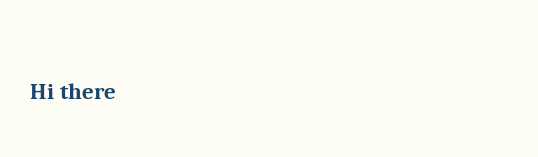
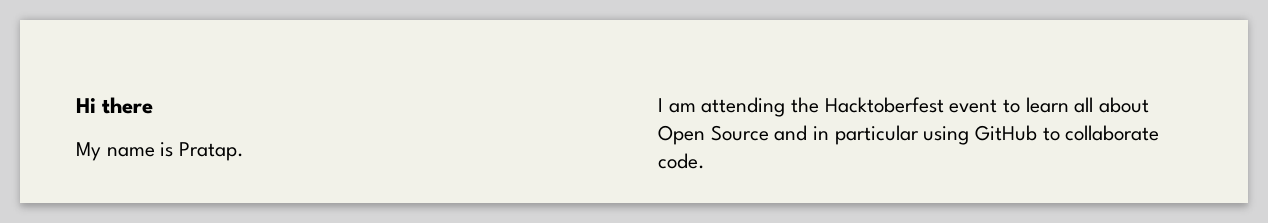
+ My name is Pratap.
+ I am attending the Hacktoberfest event to learn all about Open Source and in particular using GitHub to collaborate code.

